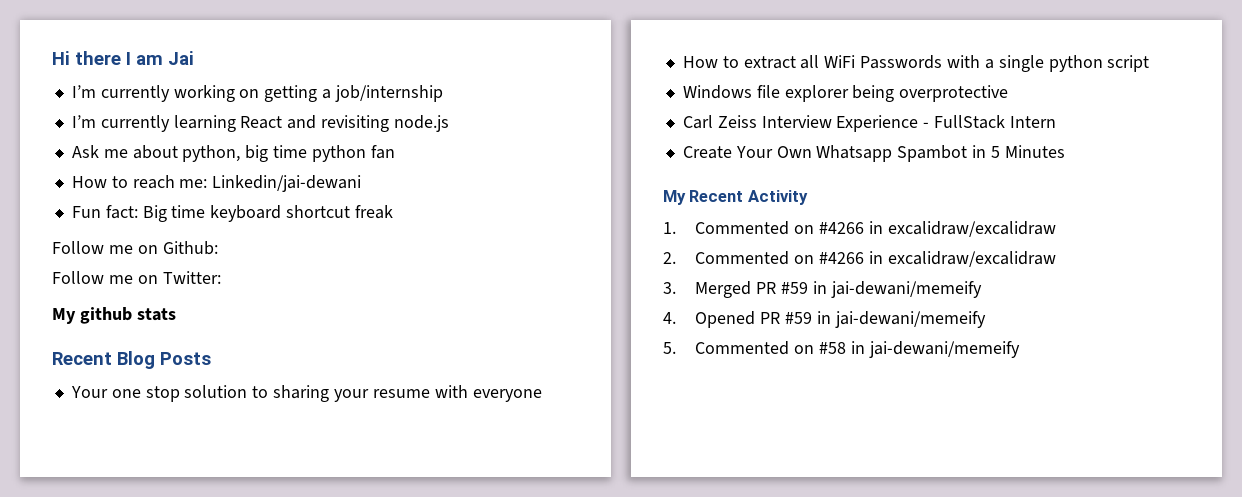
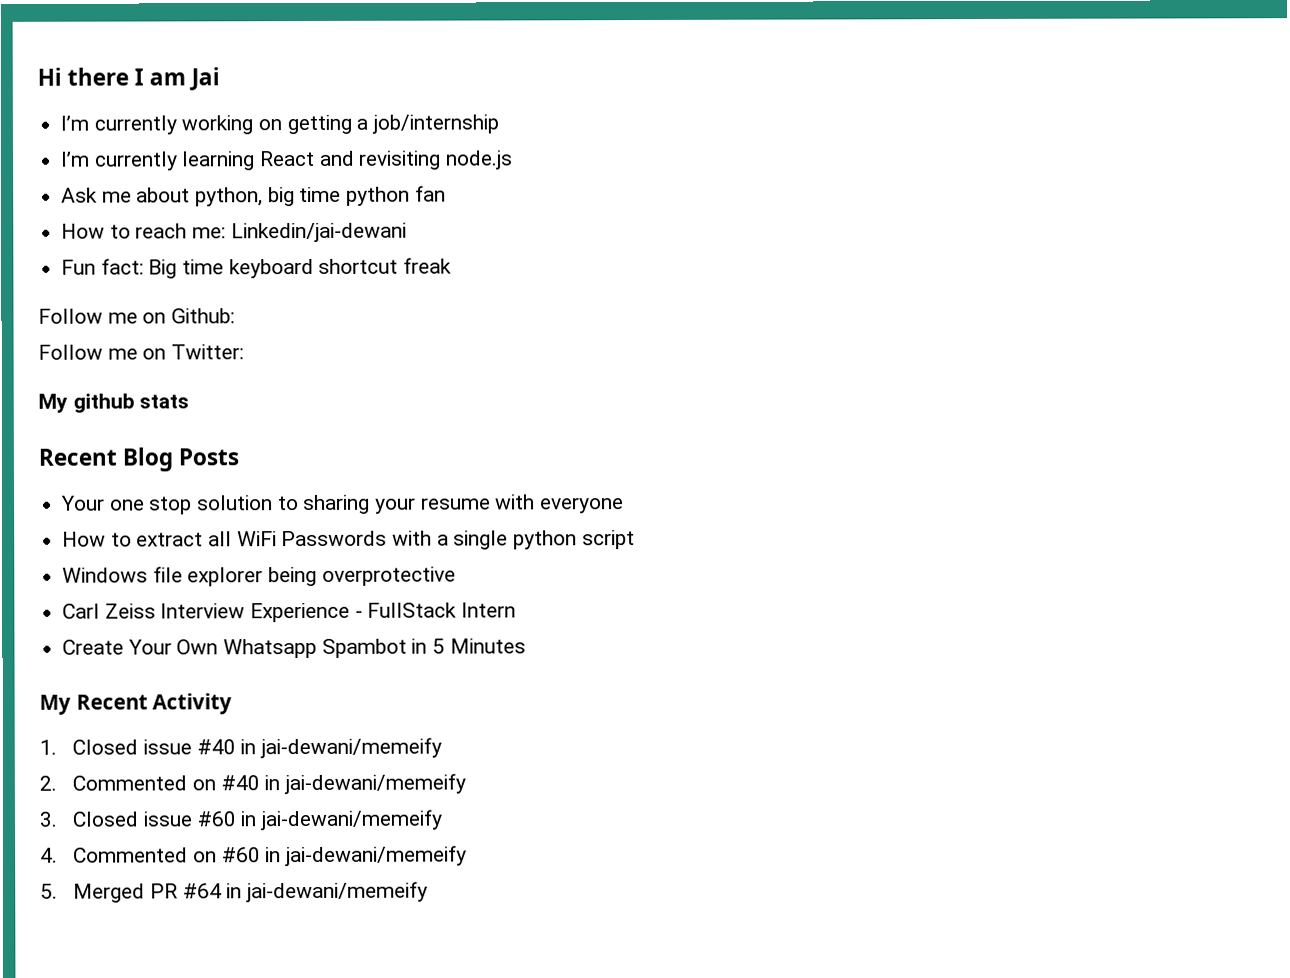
- 1. Commented on #4266 in excalidraw/excalidraw
- 2. Commented on #4266 in excalidraw/excalidraw
- 3. Merged PR #59 in jai-dewani/memeify
- 4. Opened PR #59 in jai-dewani/memeify
- 5. Commented on #58 in jai-dewani/memeify
+ 1. Closed issue #40 in jai-dewani/memeify
+ 2. Commented on #40 in jai-dewani/memeify
+ 3. Closed issue #60 in jai-dewani/memeify
+ 4. Commented on #60 in jai-dewani/memeify
+ 5. Merged PR #64 in jai-dewani/memeify

